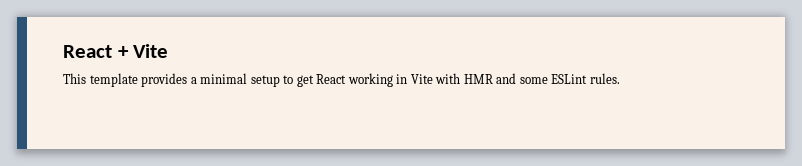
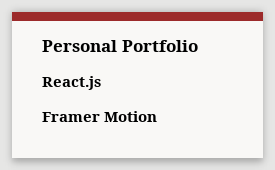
- React + Vite
- This template provides a minimal setup to get React working in Vite with HMR and some ESLint rules.
+ Personal Portfolio
+ React.js
+ Framer Motion

